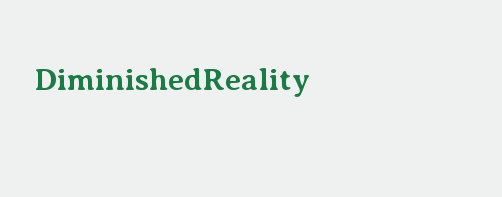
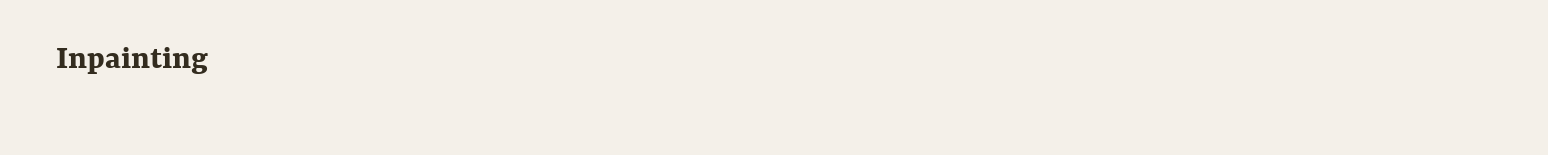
- DiminishedReality
+ Inpainting

